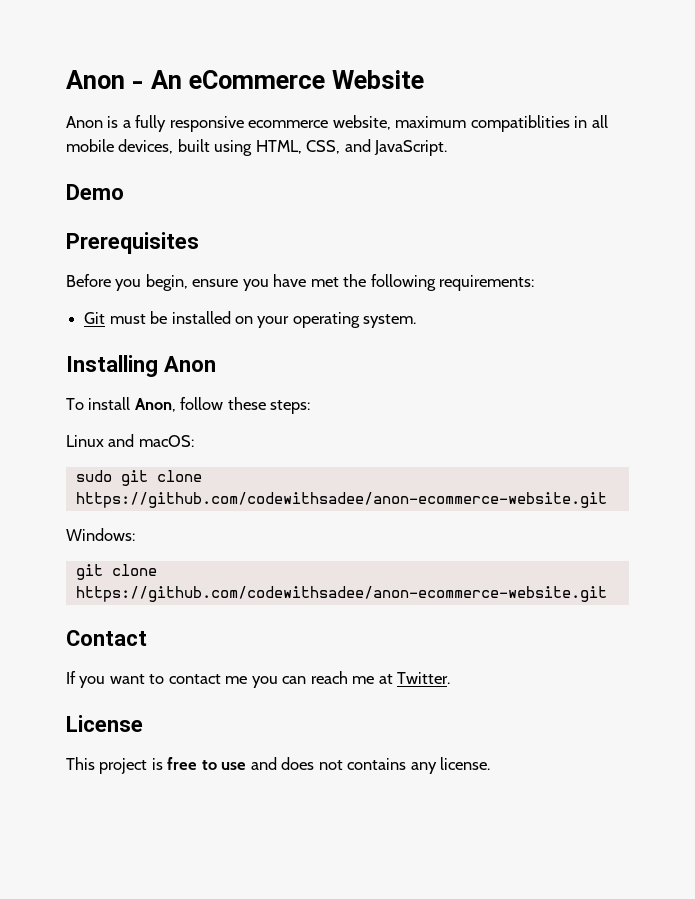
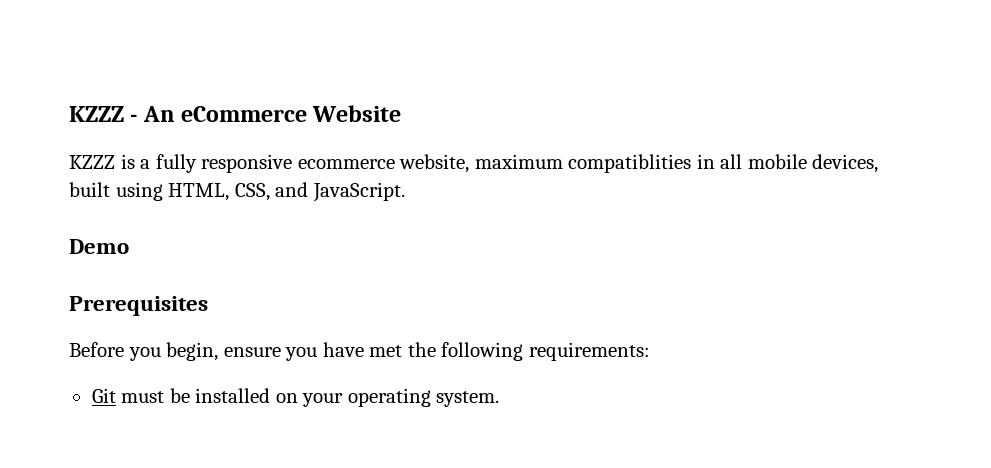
- Anon - An eCommerce Website
+ KZZZ - An eCommerce Website
- Anon is a fully responsive ecommerce website, maximum compatiblities in all mobile devices, built using HTML, CSS, and JavaScript.
+ KZZZ is a fully responsive ecommerce website, maximum compatiblities in all mobile devices, built using HTML, CSS, and JavaScript.
- Installing Anon
- To install Anon, follow these steps:
- Linux and macOS:
- sudo git clone https://github.com/codewithsadee/anon-ecommerce-website.git
- Windows:
- git clone https://github.com/codewithsadee/anon-ecommerce-website.git
- Contact
- If you want to contact me you can reach me at Twitter.
- License
- This project is free to use and does not contains any license.

